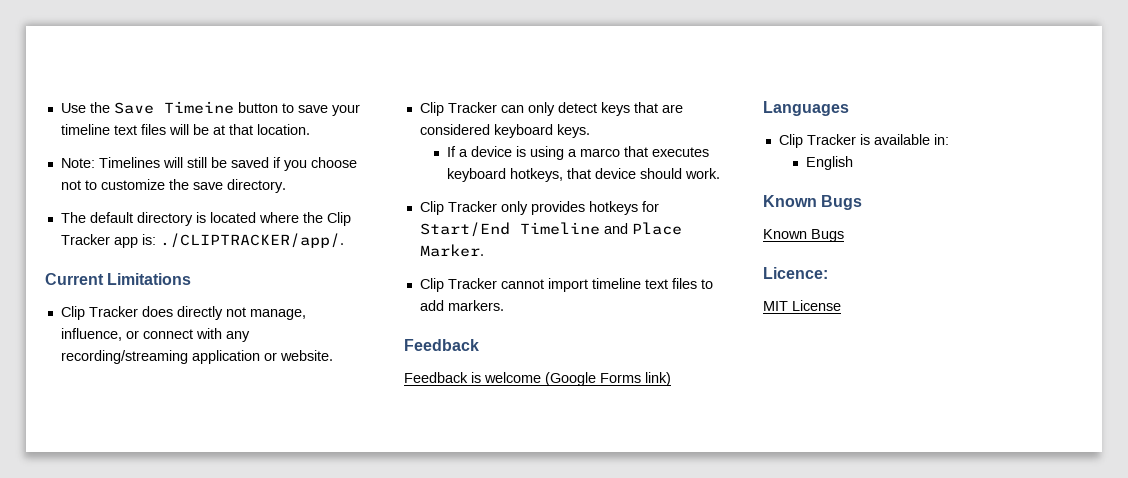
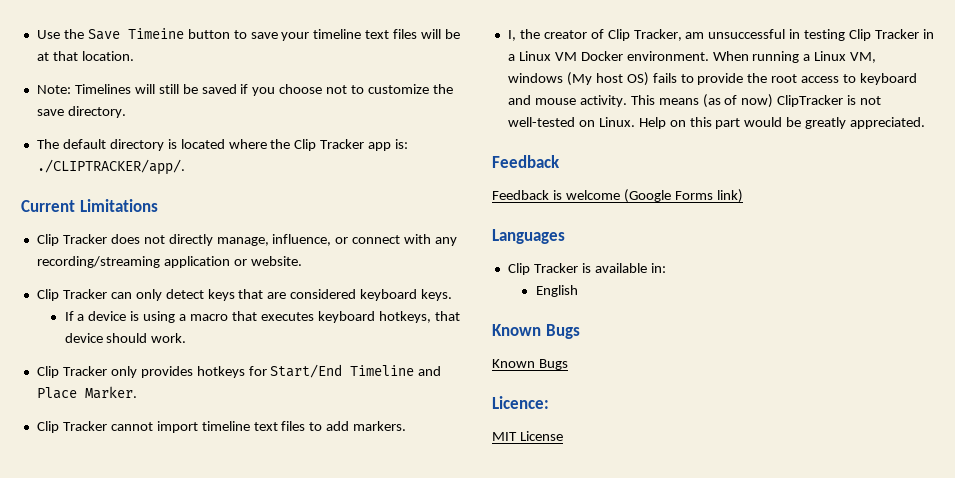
- Clip Tracker does directly not manage, influence, or connect with any recording/streaming application or website.
+ Clip Tracker does not directly manage, influence, or connect with any recording/streaming application or website.
- If a device is using a marco that executes keyboard hotkeys, that device should work.
+ If a device is using a macro that executes keyboard hotkeys, that device should work.
+ I, the creator of Clip Tracker, am unsuccessful in testing Clip Tracker in a Linux VM Docker environment. When running a Linux VM, windows (My host OS) fails to provide the root access to keyboard and mouse activity. This means (as of now) ClipTracker is not well-tested on Linux. Help on this part would be greatly appreciated.

